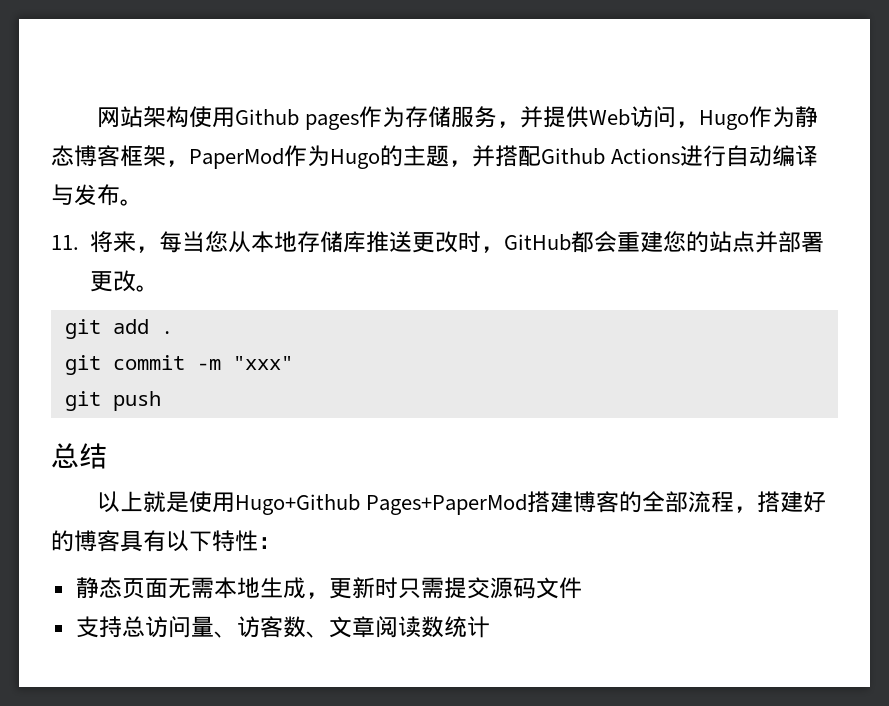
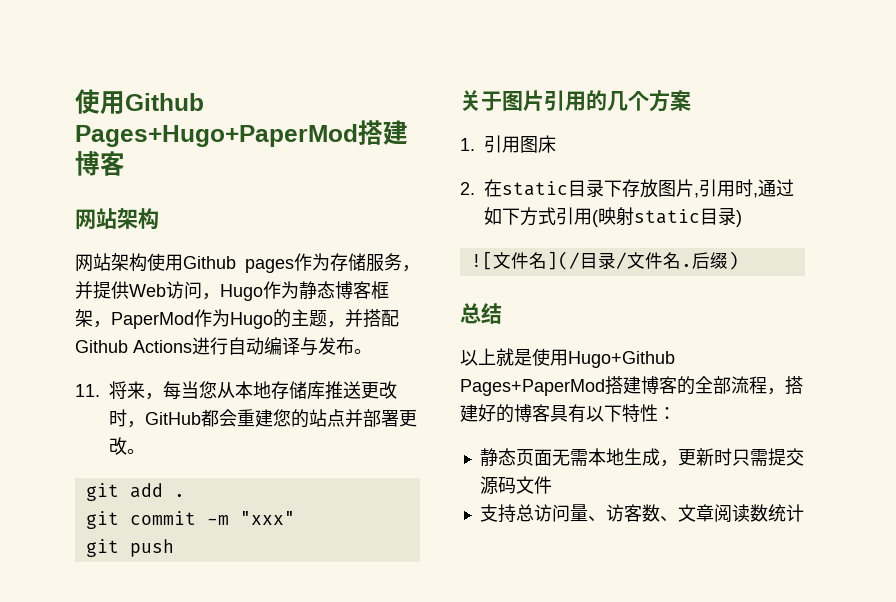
+ 使用Github Pages+Hugo+PaperMod搭建博客
+ 网站架构
+ 关于图片引用的几个方案
+ 1.引用图床
+ 2.在static目录下存放图片,引用时,通过如下方式引用(映射static目录)
+ ![文件名](/目录/文件名.后缀)

